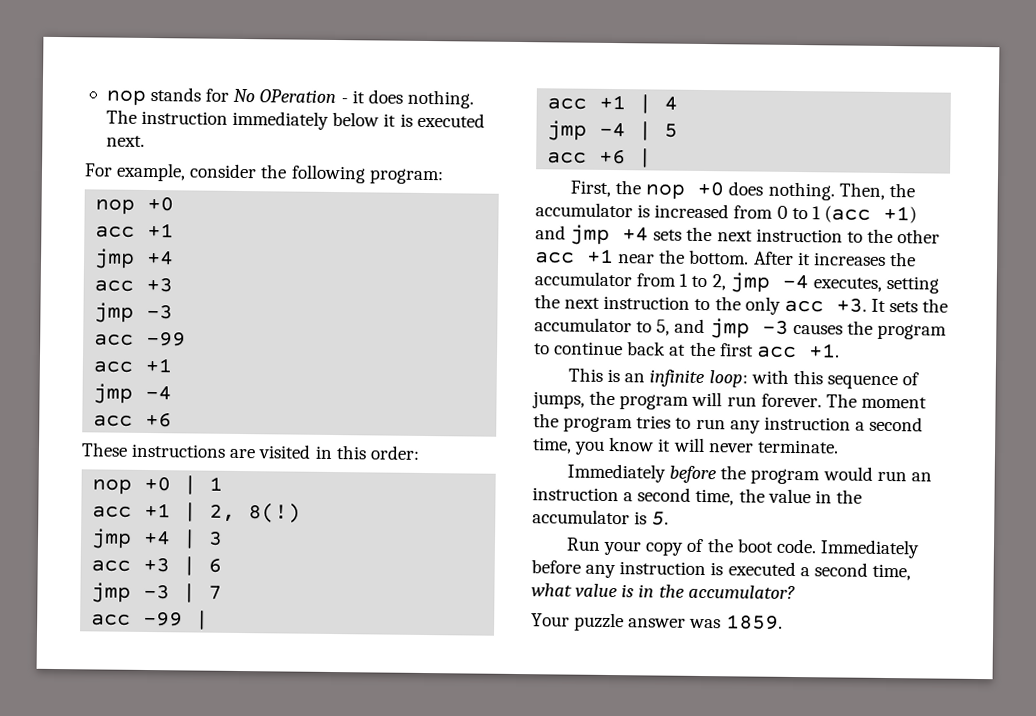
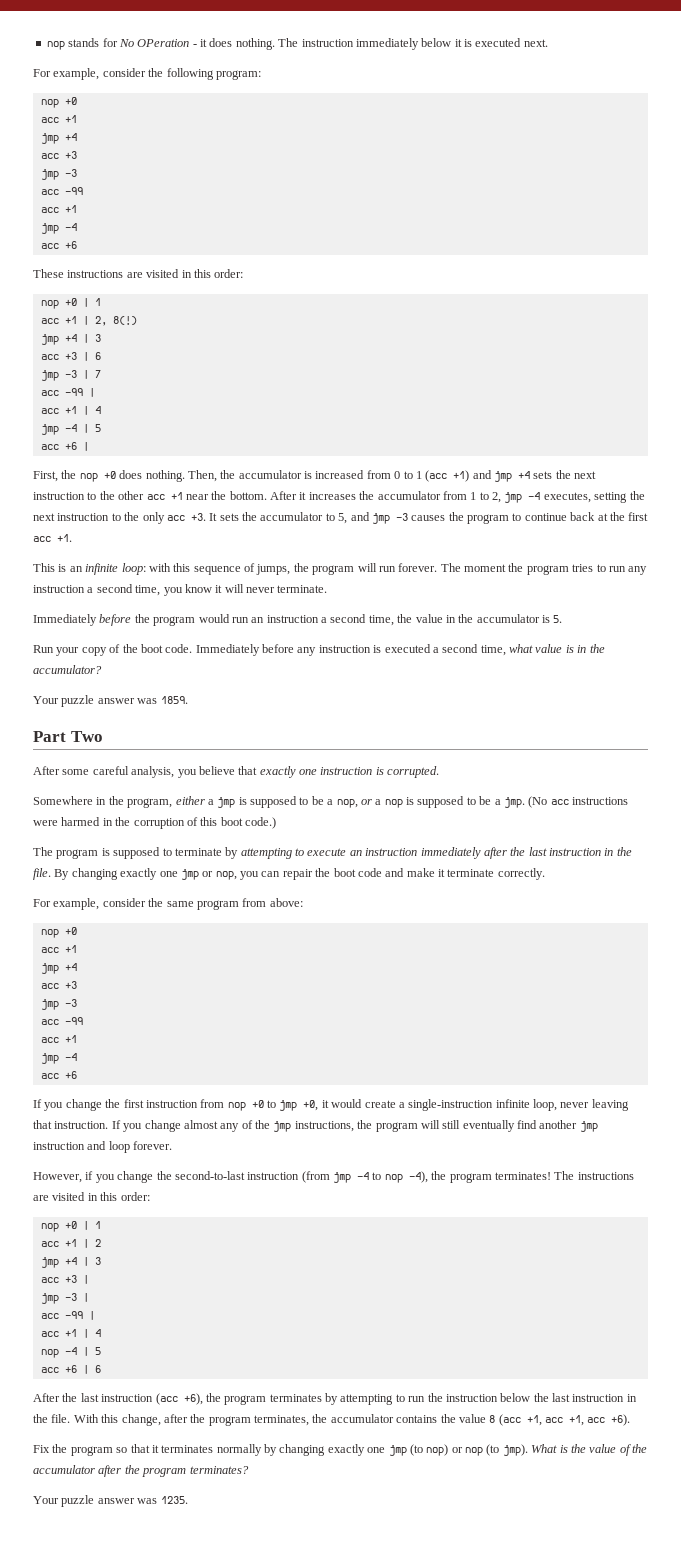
+ Part Two
+ After some careful analysis, you believe that exactly one instruction is corrupted.
+ Somewhere in the program, either a jmp is supposed to be a nop, or a nop is supposed to be a jmp. (No acc instructions were harmed in the corruption of this boot code.)
+ The program is supposed to terminate by attempting to execute an instruction immediately after the last instruction in the file. By changing exactly one jmp or nop, you can repair the boot code and make it terminate correctly.
+ For example, consider the same program from above:
+ nop +0
+ acc +1
+ jmp +4
+ acc +3
+ jmp -3
+ acc -99
+ acc +1
+ jmp -4
+ acc +6
+ If you change the first instruction from nop +0 to jmp +0, it would create a single-instruction infinite loop, never leaving that instruction. If you change almost any of the jmp instructions, the program will still eventually find another jmp instruction and loop forever.
+ However, if you change the second-to-last instruction (from jmp -4 to nop -4), the program terminates! The instructions are visited in this order:
+ nop +0 | 1
+ acc +1 | 2
+ jmp +4 | 3
+ acc +3 |
+ jmp -3 |
+ acc -99 |
+ acc +1 | 4
+ nop -4 | 5
+ acc +6 | 6
+ After the last instruction (acc +6), the program terminates by attempting to run the instruction below the last instruction in the file. With this change, after the program terminates, the accumulator contains the value 8 (acc +1, acc +1, acc +6).
+ Fix the program so that it terminates normally by changing exactly one jmp (to nop) or nop (to jmp). What is the value of the accumulator after the program terminates?
+ Your puzzle answer was 1235.

